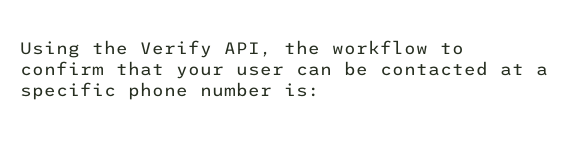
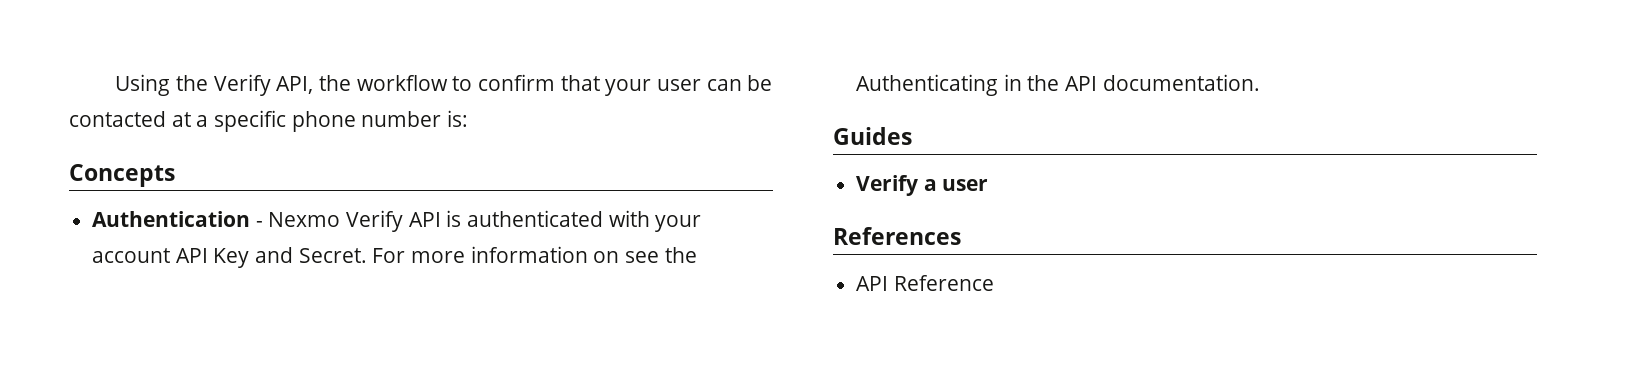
+ Concepts
+ Authentication - Nexmo Verify API is authenticated with your account API Key and Secret. For more information on see the Authenticating in the API documentation.
+ Guides
+ Verify a user
+ References
+ API Reference

